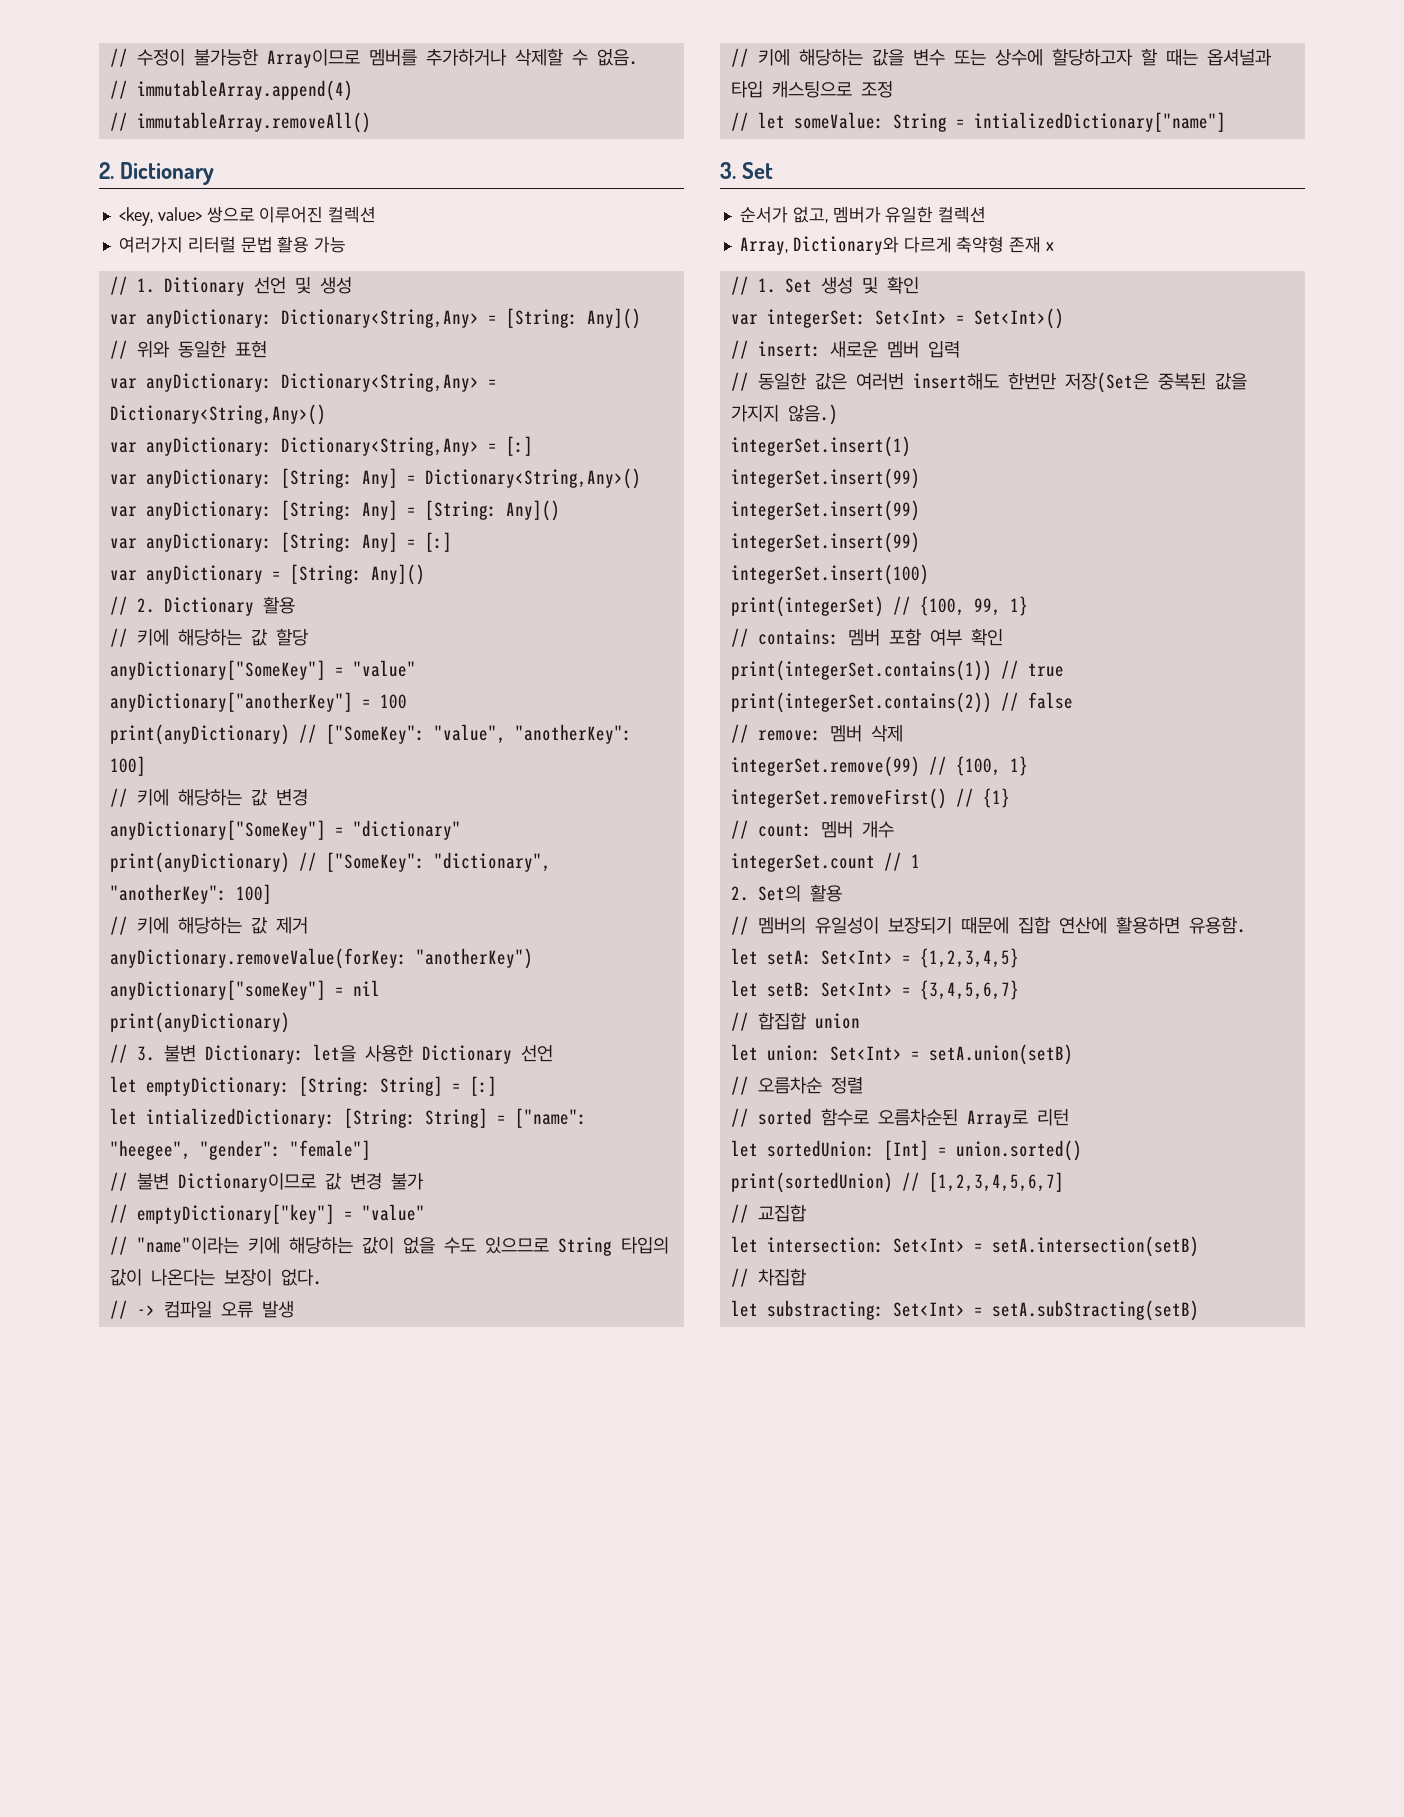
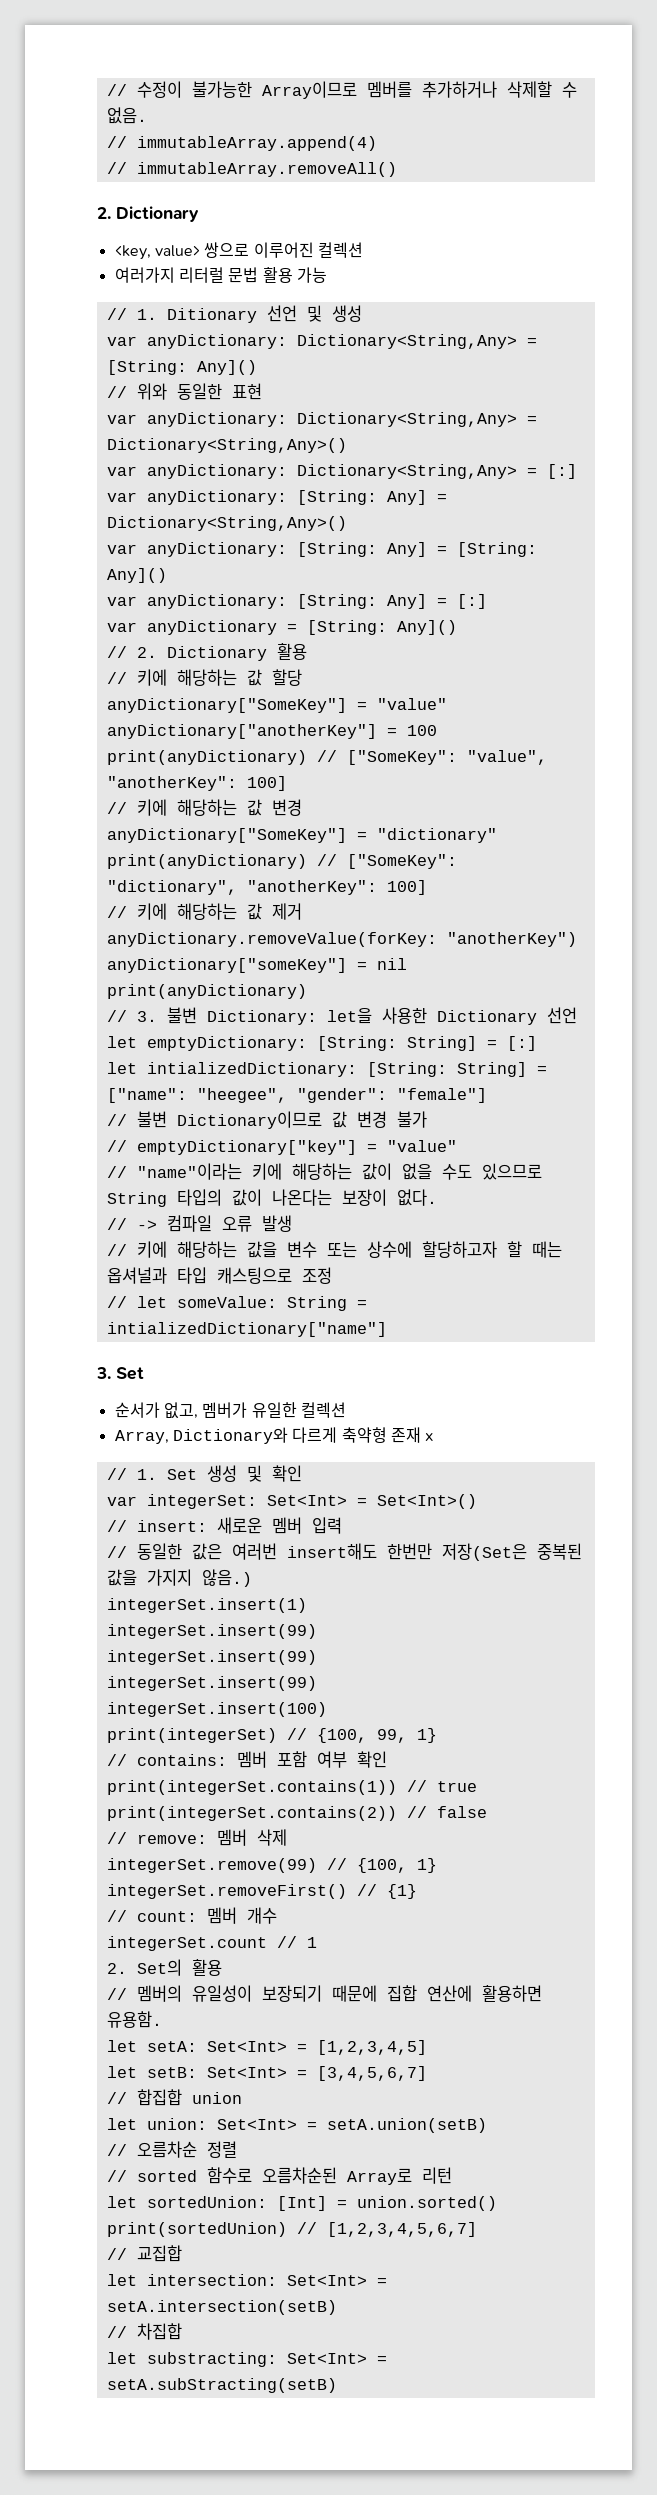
- let setA: Set<Int> = {1,2,3,4,5}
+ let setA: Set<Int> = [1,2,3,4,5]
- let setB: Set<Int> = {3,4,5,6,7}
+ let setB: Set<Int> = [3,4,5,6,7]

